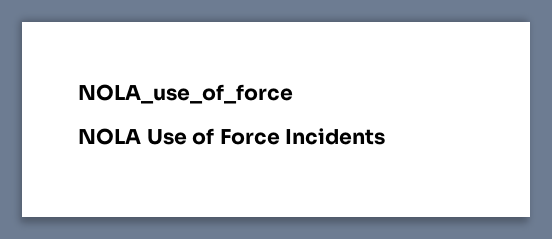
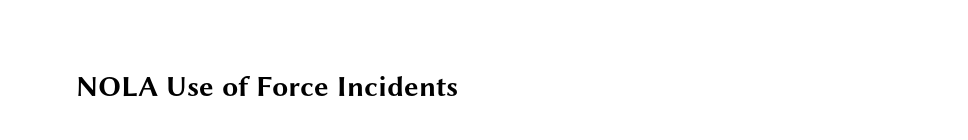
- NOLA_use_of_force

